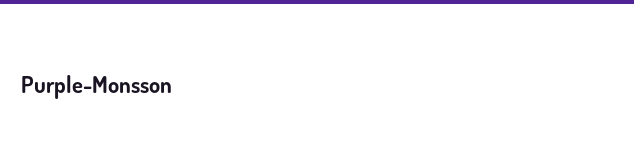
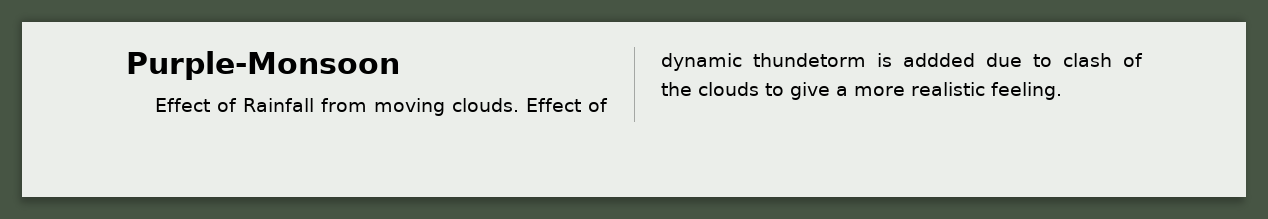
- Purple-Monsson
+ Purple-Monsoon
+ Effect of Rainfall from moving clouds. Effect of dynamic thundetorm is addded due to clash of the clouds to give a more realistic feeling.

